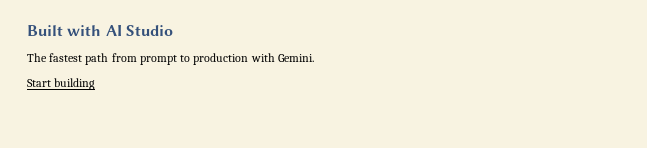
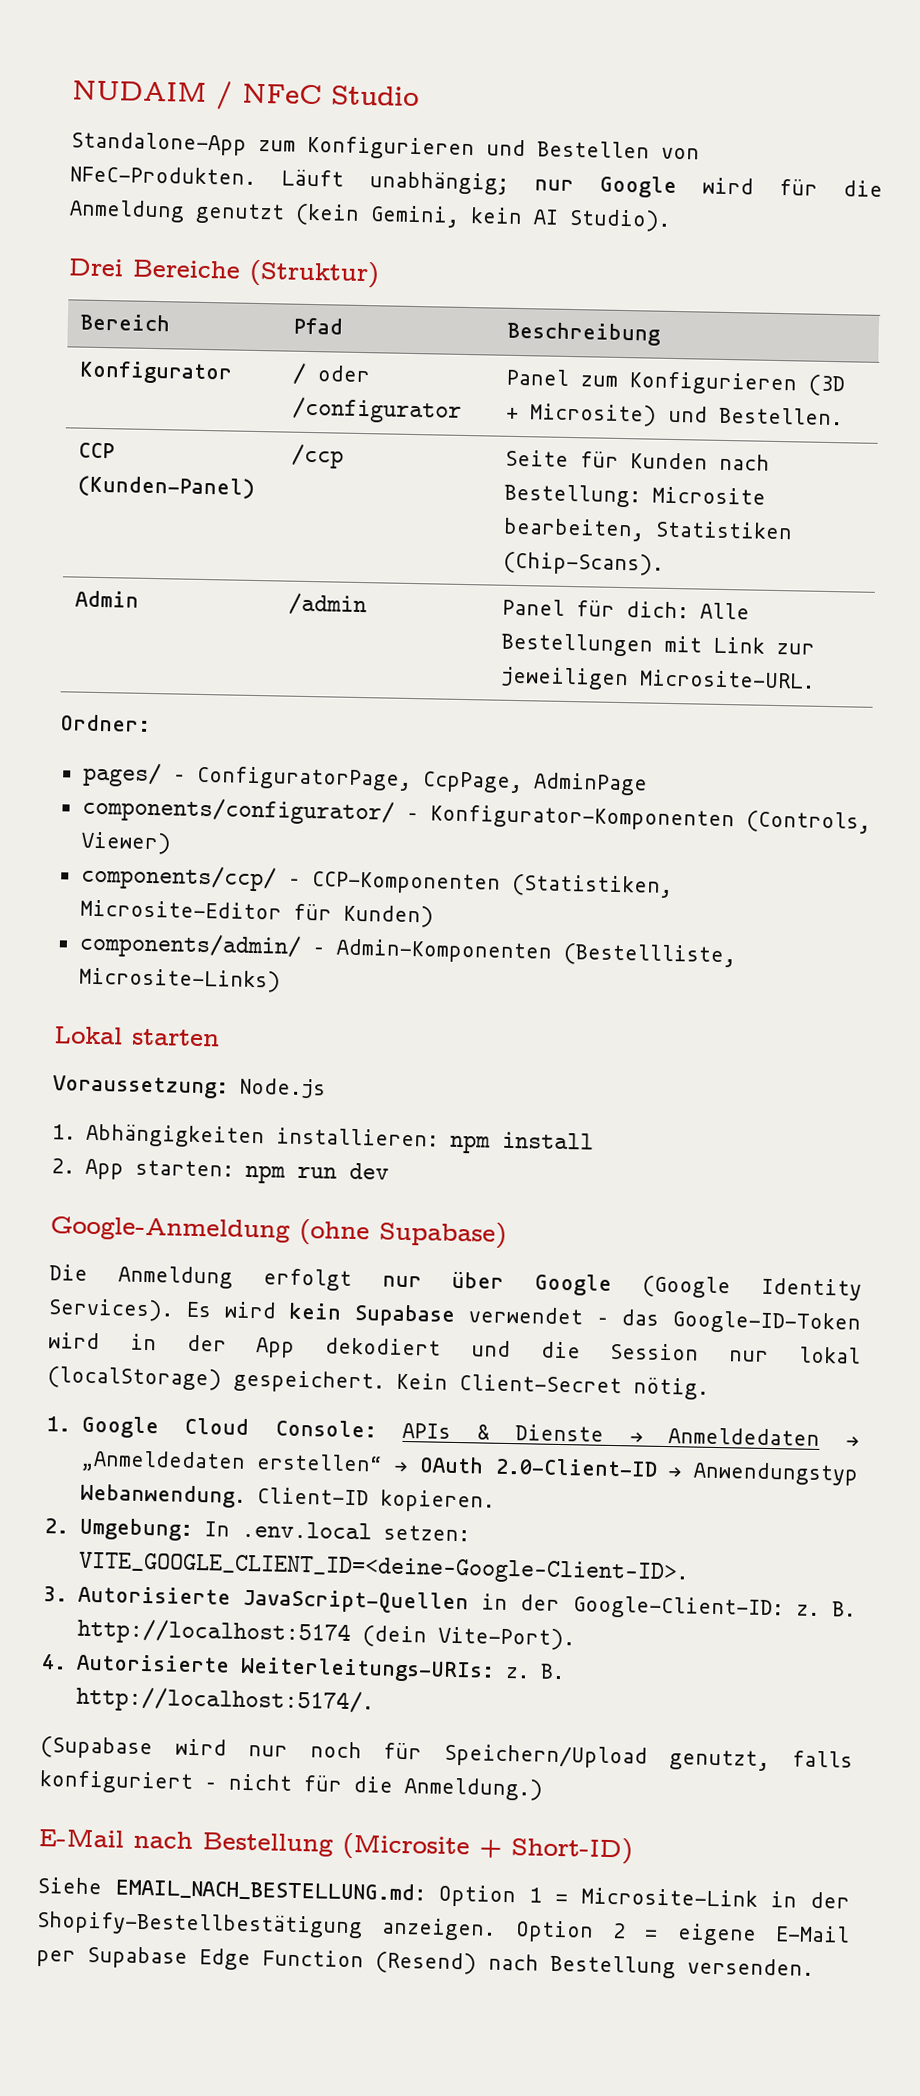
- Built with AI Studio
- The fastest path from prompt to production with Gemini.
- Start building
+ NUDAIM / NFeC Studio
+ Standalone-App zum Konfigurieren und Bestellen von NFeC-Produkten. Läuft unabhängig; nur Google wird für die Anmeldung genutzt (kein Gemini, kein AI Studio).
+ Drei Bereiche (Struktur)
+ Bereich | Pfad | Beschreibung
+ Konfigurator | / oder /configurator | Panel zum Konfigurieren (3D + Microsite) und Bestellen.
+ CCP (Kunden-Panel) | /ccp | Seite für Kunden nach Bestellung: Microsite bearbeiten, Statistiken (Chip-Scans).
+ Admin | /admin | Panel für dich: Alle Bestellungen mit Link zur jeweiligen Microsite-URL.
+ Ordner:
+ pages/ – ConfiguratorPage, CcpPage, AdminPage
+ components/configurator/ – Konfigurator-Komponenten (Controls, Viewer)
+ components/ccp/ – CCP-Komponenten (Statistiken, Microsite-Editor für Kunden)
+ components/admin/ – Admin-Komponenten (Bestellliste, Microsite-Links)
+ Lokal starten
+ Voraussetzung: Node.js
+ 1. Abhängigkeiten installieren: npm install
+ 2. App starten: npm run dev
+ Google-Anmeldung (ohne Supabase)
+ Die Anmeldung erfolgt nur über Google (Google Identity Services). Es wird kein Supabase verwendet – das Google-ID-Token wird in der App dekodiert und die Session nur lokal (localStorage) gespeichert. Kein Client-Secret nötig.
+ 1. Google Cloud Console: APIs & Dienste → Anmeldedaten → „Anmeldedaten erstellen“ → OAuth 2.0-Client-ID → Anwendungstyp Webanwendung. Client-ID kopieren.
+ 2. Umgebung: In .env.local setzen: VITE_GOOGLE_CLIENT_ID=<deine-Google-Client-ID>.
+ 3. Autorisierte JavaScript-Quellen in der Google-Client-ID: z. B. http://localhost:5174 (dein Vite-Port).
+ 4. Autorisierte Weiterleitungs-URIs: z. B. http://localhost:5174/.
+ (Supabase wird nur noch für Speichern/Upload genutzt, falls konfiguriert – nicht für die Anmeldung.)
+ E-Mail nach Bestellung (Microsite + Short-ID)
+ Siehe EMAIL_NACH_BESTELLUNG.md: Option 1 = Microsite-Link in der Shopify-Bestellbestätigung anzeigen. Option 2 = eigene E-Mail per Supabase Edge Function (Resend) nach Bestellung versenden.

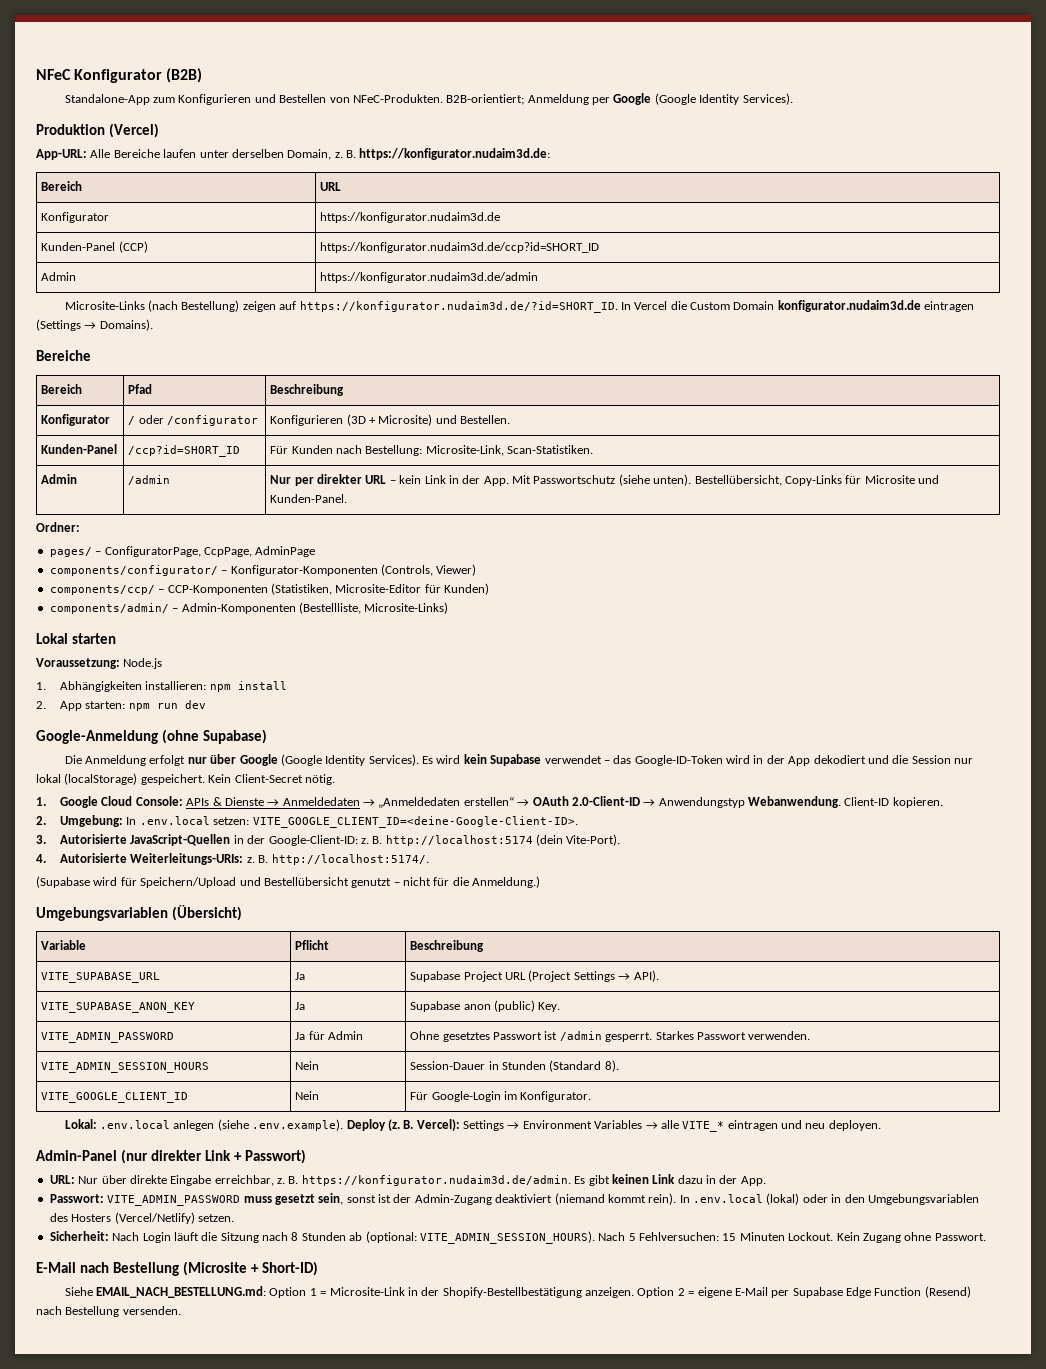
- NUDAIM / NFeC Studio
+ NFeC Konfigurator (B2B)
- Läuft unabhängig; nur Google wird für die Anmeldung genutzt (kein Gemini, kein AI Studio).
- Drei Bereiche (Struktur)
+ B2B-orientiert; Anmeldung per Google (Google Identity Services).
+ Produktion (Vercel)
+ App-URL: Alle Bereiche laufen unter derselben Domain, z. B. https://konfigurator.nudaim3d.de:
+ Bereich | URL
+ Konfigurator | https://konfigurator.nudaim3d.de
+ Kunden-Panel (CCP) | https://konfigurator.nudaim3d.de/ccp?id=SHORT_ID
+ Admin | https://konfigurator.nudaim3d.de/admin
+ Microsite-Links (nach Bestellung) zeigen auf https://konfigurator.nudaim3d.de/?id=SHORT_ID. In Vercel die Custom Domain konfigurator.nudaim3d.de eintragen (Settings → Domains).
+ Bereiche
- Konfigurator | / oder /configurator | Panel zum Konfigurieren (3D + Microsite) und Bestellen.
+ Konfigurator | / oder /configurator | Konfigurieren (3D + Microsite) und Bestellen.
- CCP (Kunden-Panel) | /ccp | Seite für Kunden nach Bestellung: Microsite bearbeiten, Statistiken (Chip-Scans).
- Admin | /admin | Panel für dich: Alle Bestellungen mit Link zur jeweiligen Microsite-URL.
+ Kunden-Panel | /ccp?id=SHORT_ID | Für Kunden nach Bestellung: Microsite-Link, Scan-Statistiken.
+ Admin | /admin | Nur per direkter URL – kein Link in der App. Mit Passwortschutz (siehe unten). Bestellübersicht, Copy-Links für Microsite und Kunden-Panel.
- (Supabase wird nur noch für Speichern/Upload genutzt, falls konfiguriert – nicht für die Anmeldung.)
+ (Supabase wird für Speichern/Upload und Bestellübersicht genutzt – nicht für die Anmeldung.)
+ Umgebungsvariablen (Übersicht)
+ Variable | Pflicht | Beschreibung
+ VITE_SUPABASE_URL | Ja | Supabase Project URL (Project Settings → API).
+ VITE_SUPABASE_ANON_KEY | Ja | Supabase anon (public) Key.
+ VITE_ADMIN_PASSWORD | Ja für Admin | Ohne gesetztes Passwort ist /admin gesperrt. Starkes Passwort verwenden.
+ VITE_ADMIN_SESSION_HOURS | Nein | Session-Dauer in Stunden (Standard 8).
+ VITE_GOOGLE_CLIENT_ID | Nein | Für Google-Login im Konfigurator.
+ Lokal: .env.local anlegen (siehe .env.example). Deploy (z. B. Vercel): Settings → Environment Variables → alle VITE_* eintragen und neu deployen.
+ Admin-Panel (nur direkter Link + Passwort)
+ URL: Nur über direkte Eingabe erreichbar, z. B. https://konfigurator.nudaim3d.de/admin. Es gibt keinen Link dazu in der App.
+ Passwort: VITE_ADMIN_PASSWORD muss gesetzt sein, sonst ist der Admin-Zugang deaktiviert (niemand kommt rein). In .env.local (lokal) oder in den Umgebungsvariablen des Hosters (Vercel/Netlify) setzen.
+ Sicherheit: Nach Login läuft die Sitzung nach 8 Stunden ab (optional: VITE_ADMIN_SESSION_HOURS). Nach 5 Fehlversuchen: 15 Minuten Lockout. Kein Zugang ohne Passwort.

